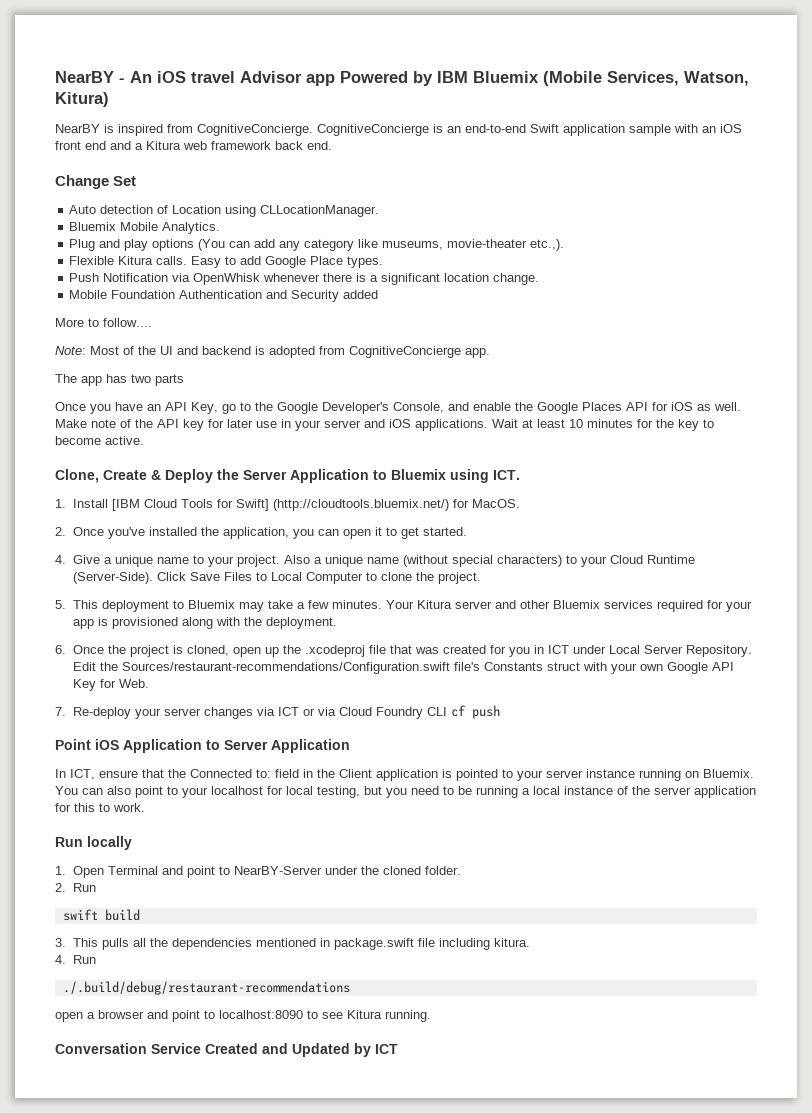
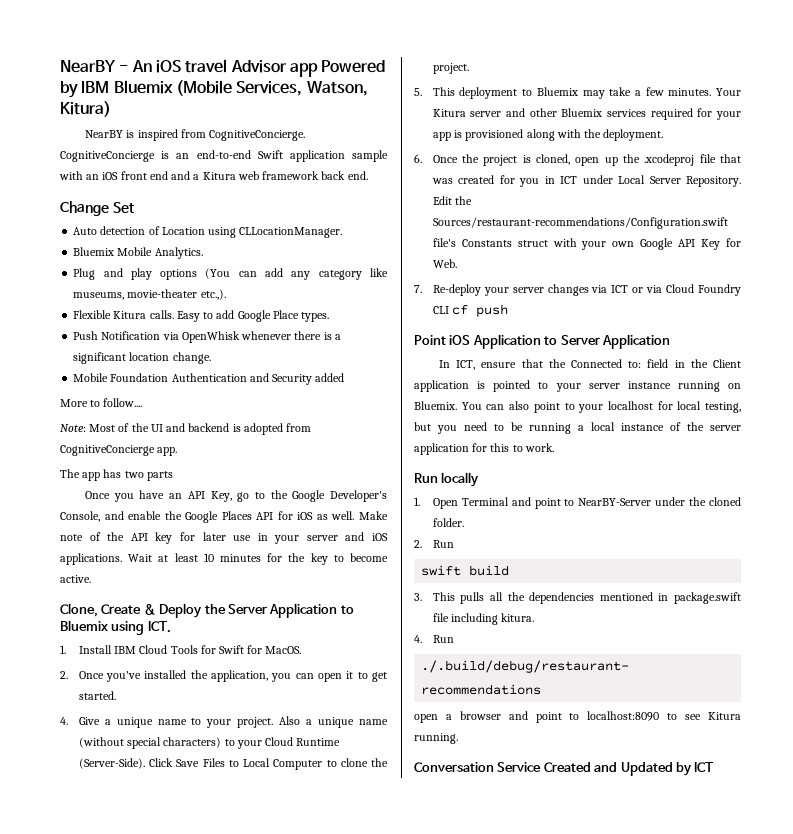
- 1. Install [IBM Cloud Tools for Swift] (http://cloudtools.bluemix.net/) for MacOS.
+ 1. Install IBM Cloud Tools for Swift for MacOS.

